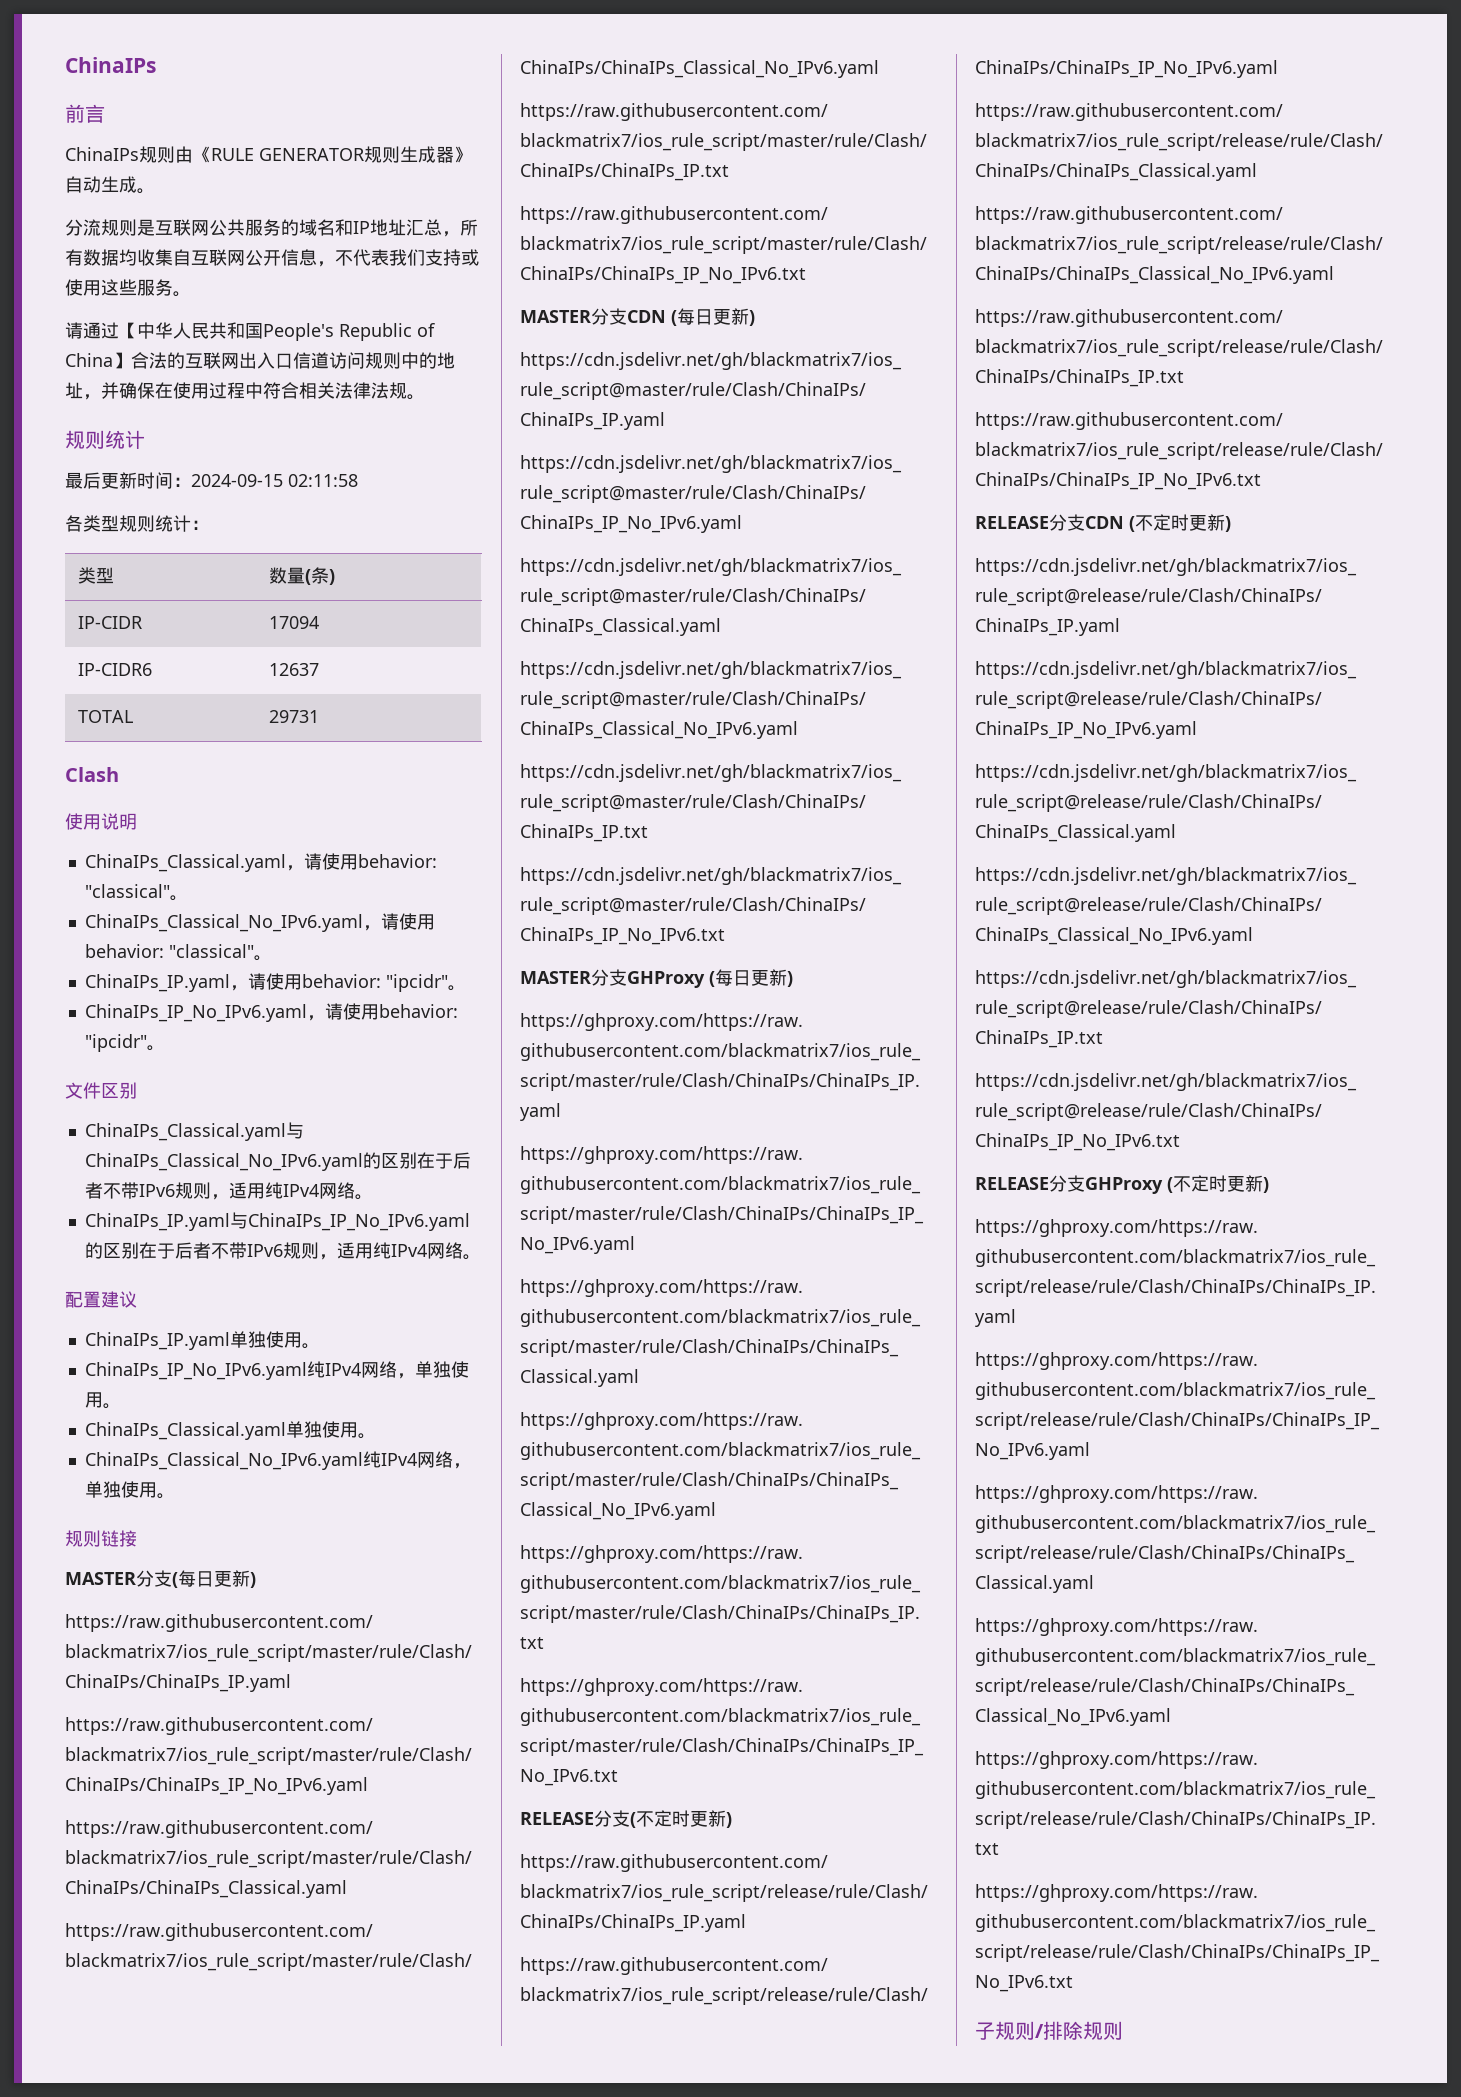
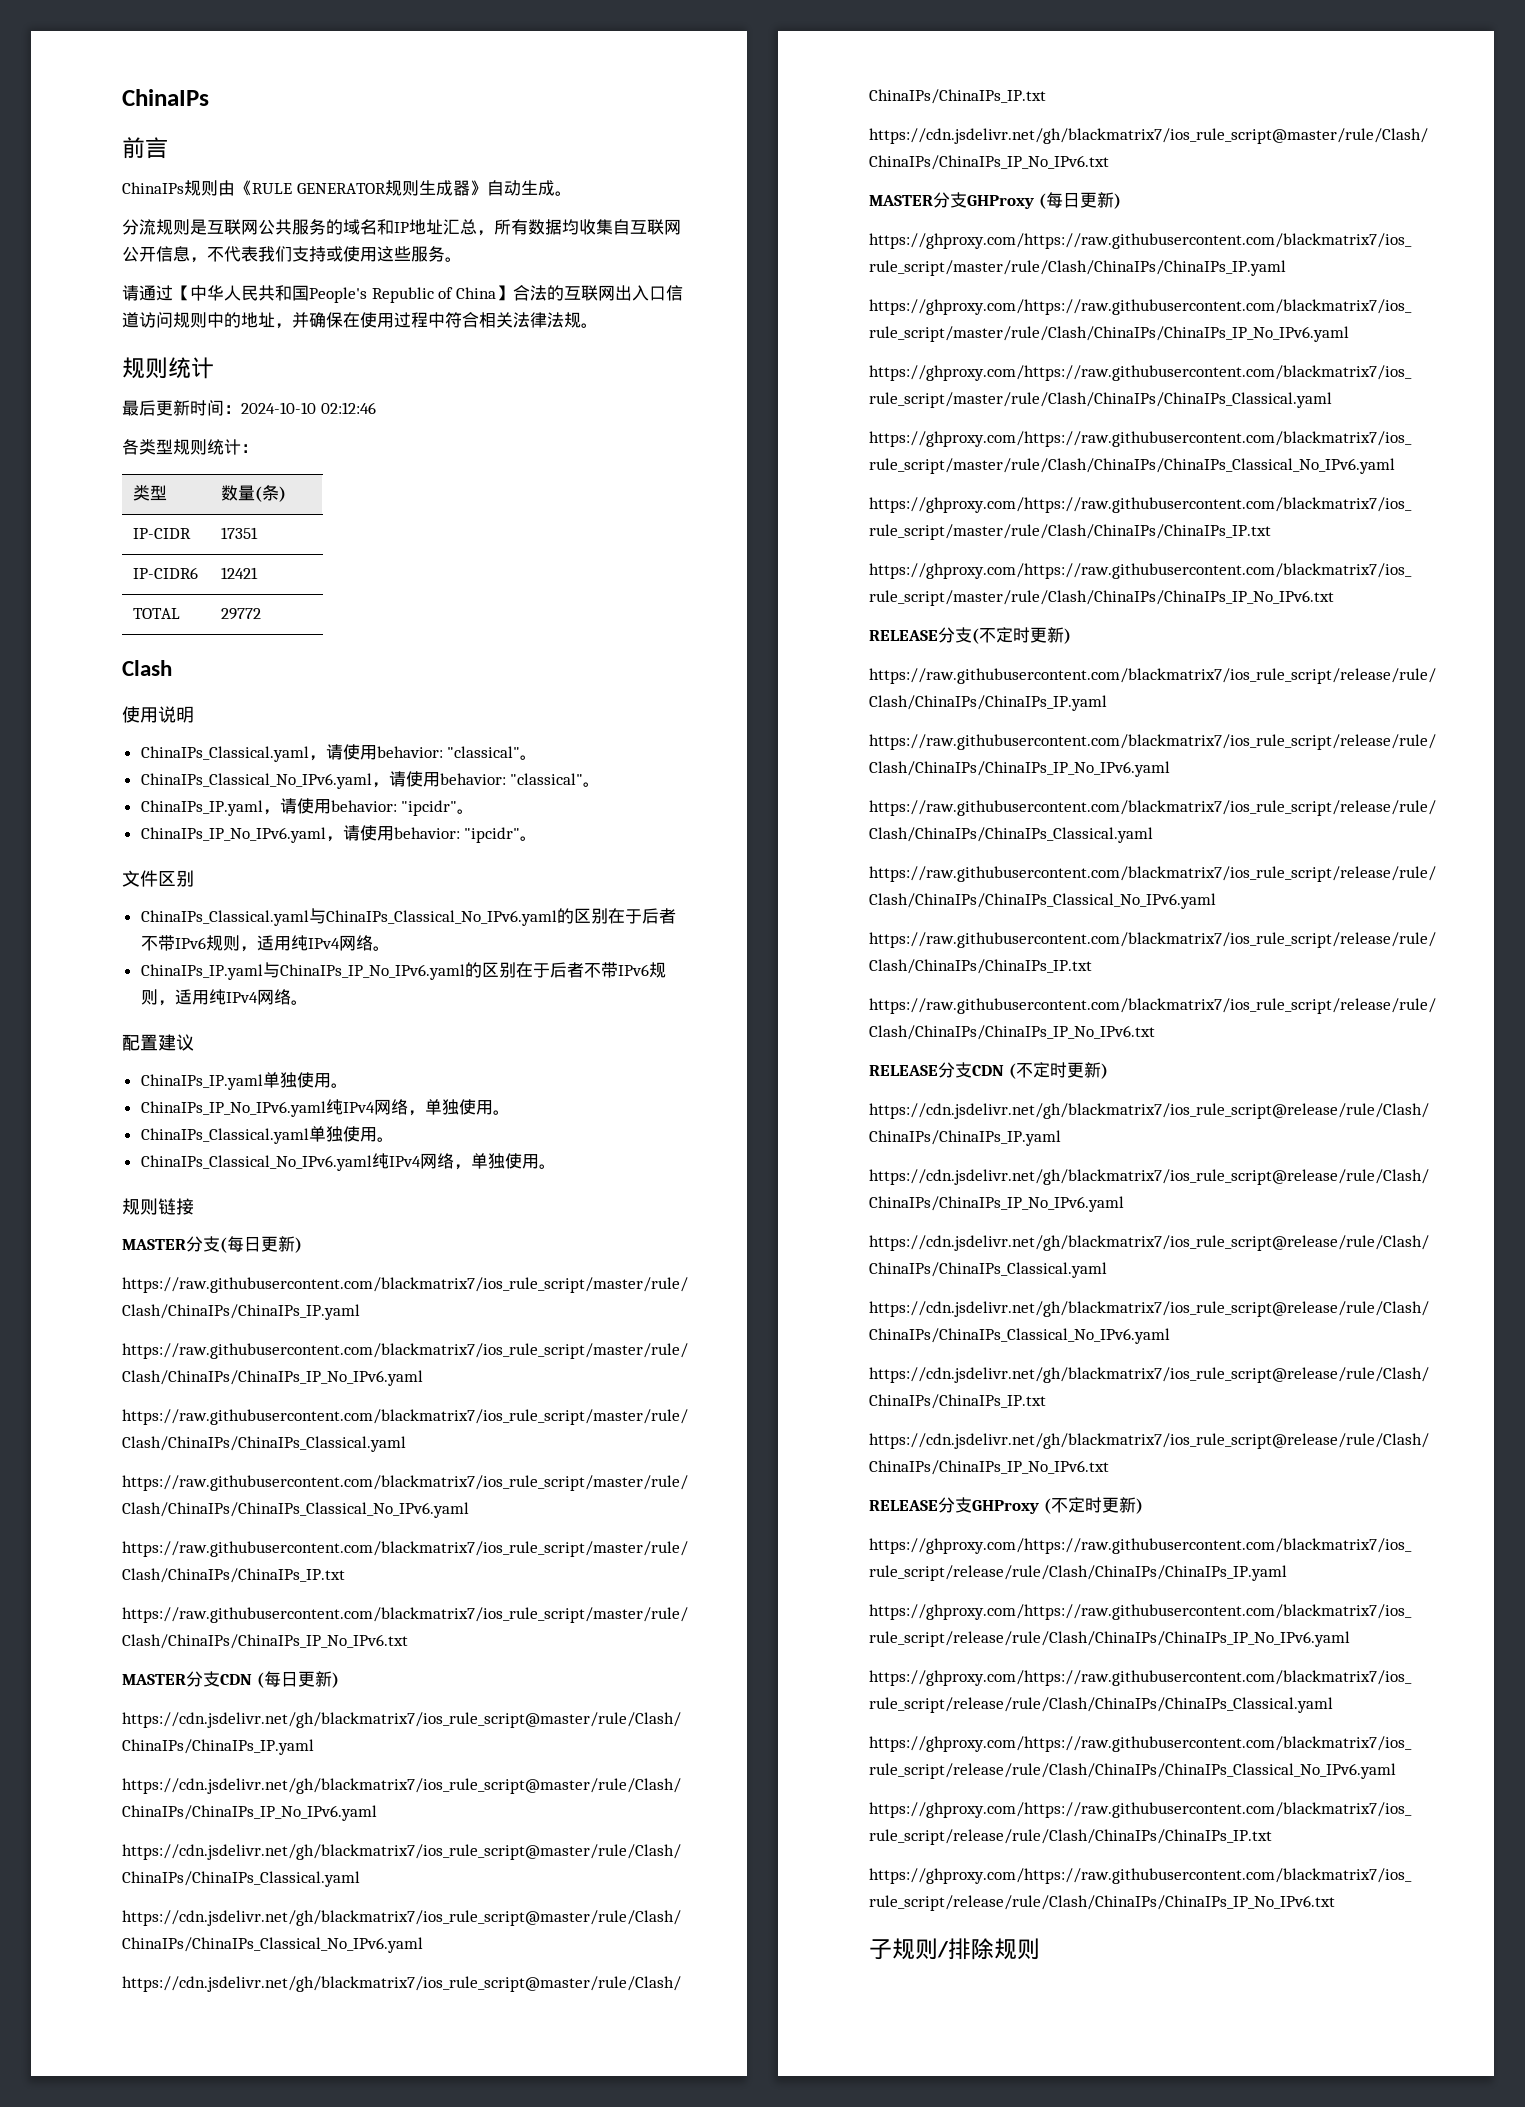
- 最后更新时间：2024-09-15 02:11:58
+ 最后更新时间：2024-10-10 02:12:46
- IP-CIDR | 17094
+ IP-CIDR | 17351
- IP-CIDR6 | 12637
+ IP-CIDR6 | 12421
- TOTAL | 29731
+ TOTAL | 29772

